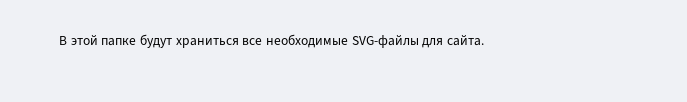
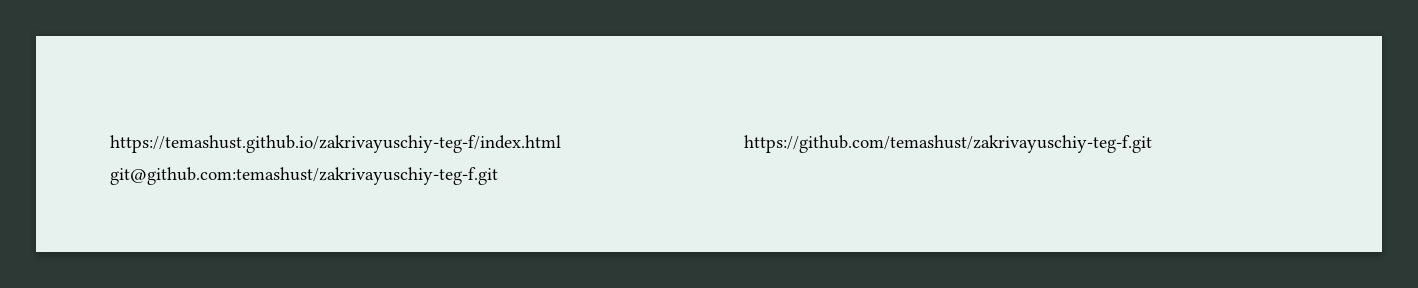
- В этой папке будут храниться все необходимые SVG-файлы для сайта.
+ https://temashust.github.io/zakrivayuschiy-teg-f/index.html git@github.com:temashust/zakrivayuschiy-teg-f.git https://github.com/temashust/zakrivayuschiy-teg-f.git

